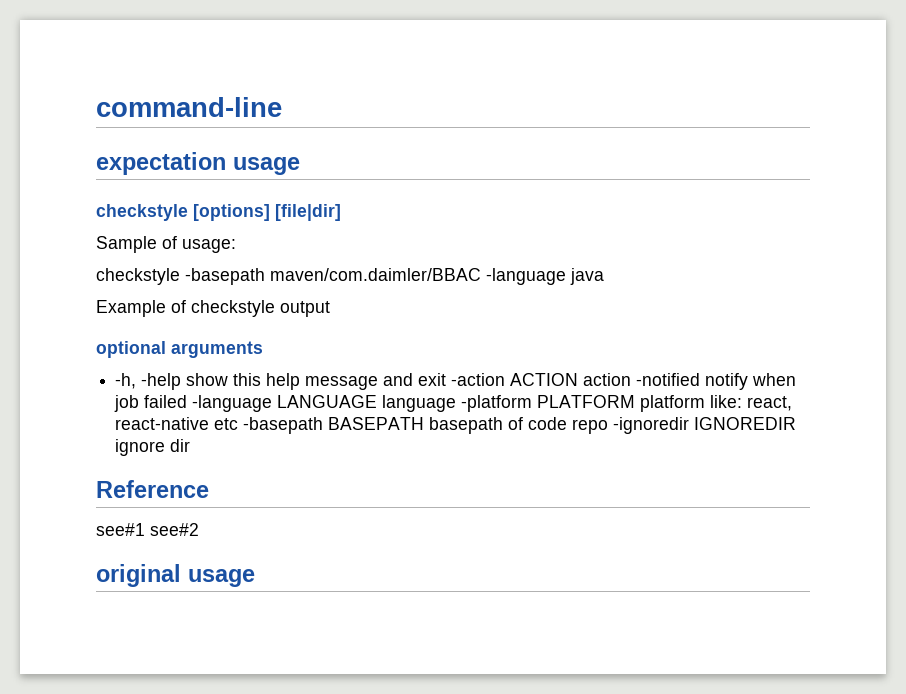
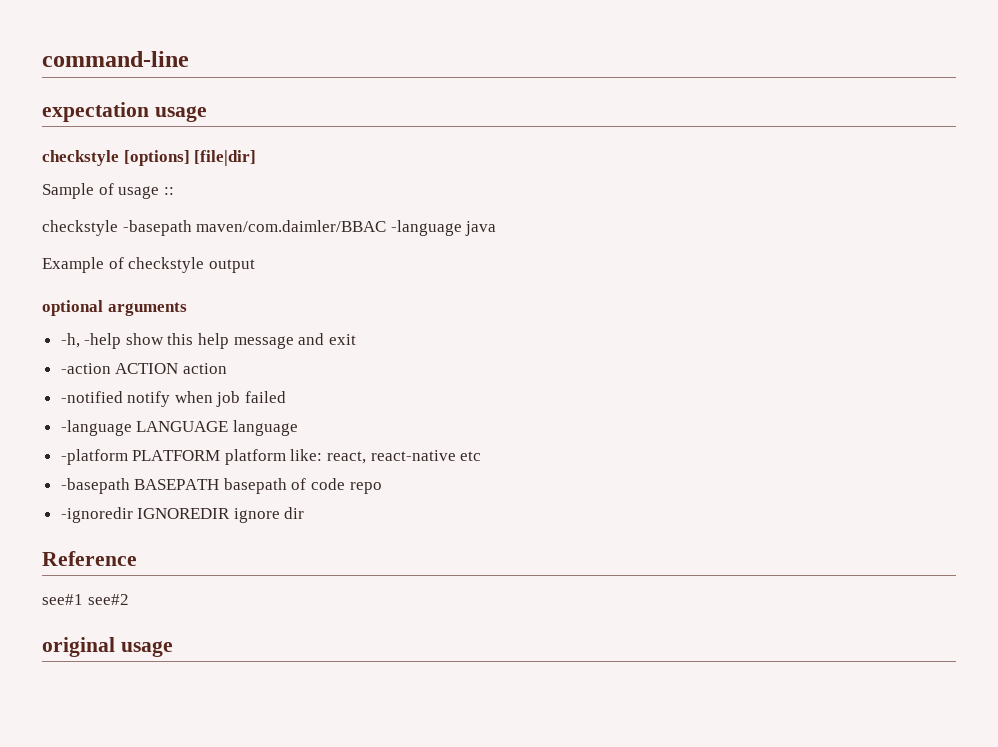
- Sample of usage:
+ Sample of usage ::
- -h, -help show this help message and exit -action ACTION action -notified notify when job failed -language LANGUAGE language -platform PLATFORM platform like: react, react-native etc -basepath BASEPATH basepath of code repo -ignoredir IGNOREDIR ignore dir
+ -h, -help show this help message and exit
+ -action ACTION action
+ -notified notify when job failed
+ -language LANGUAGE language
+ -platform PLATFORM platform like: react, react-native etc
+ -basepath BASEPATH basepath of code repo
+ -ignoredir IGNOREDIR ignore dir

